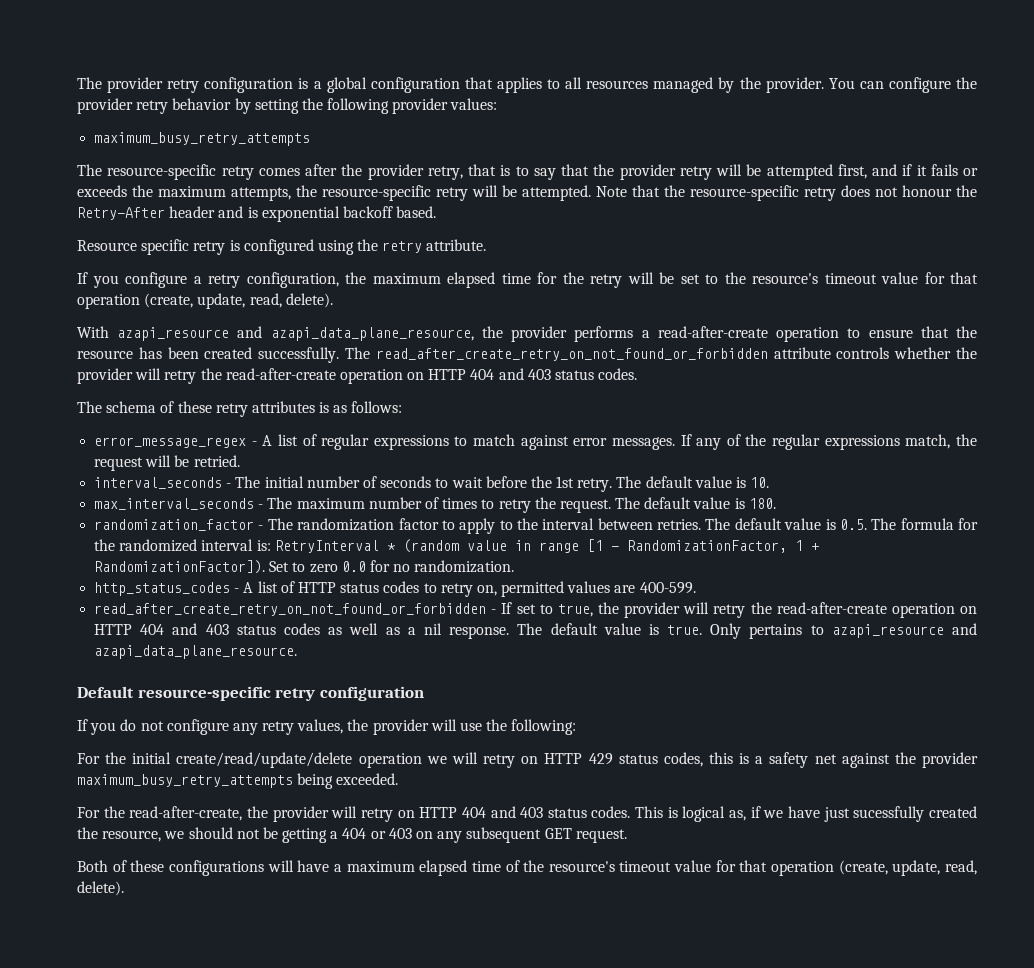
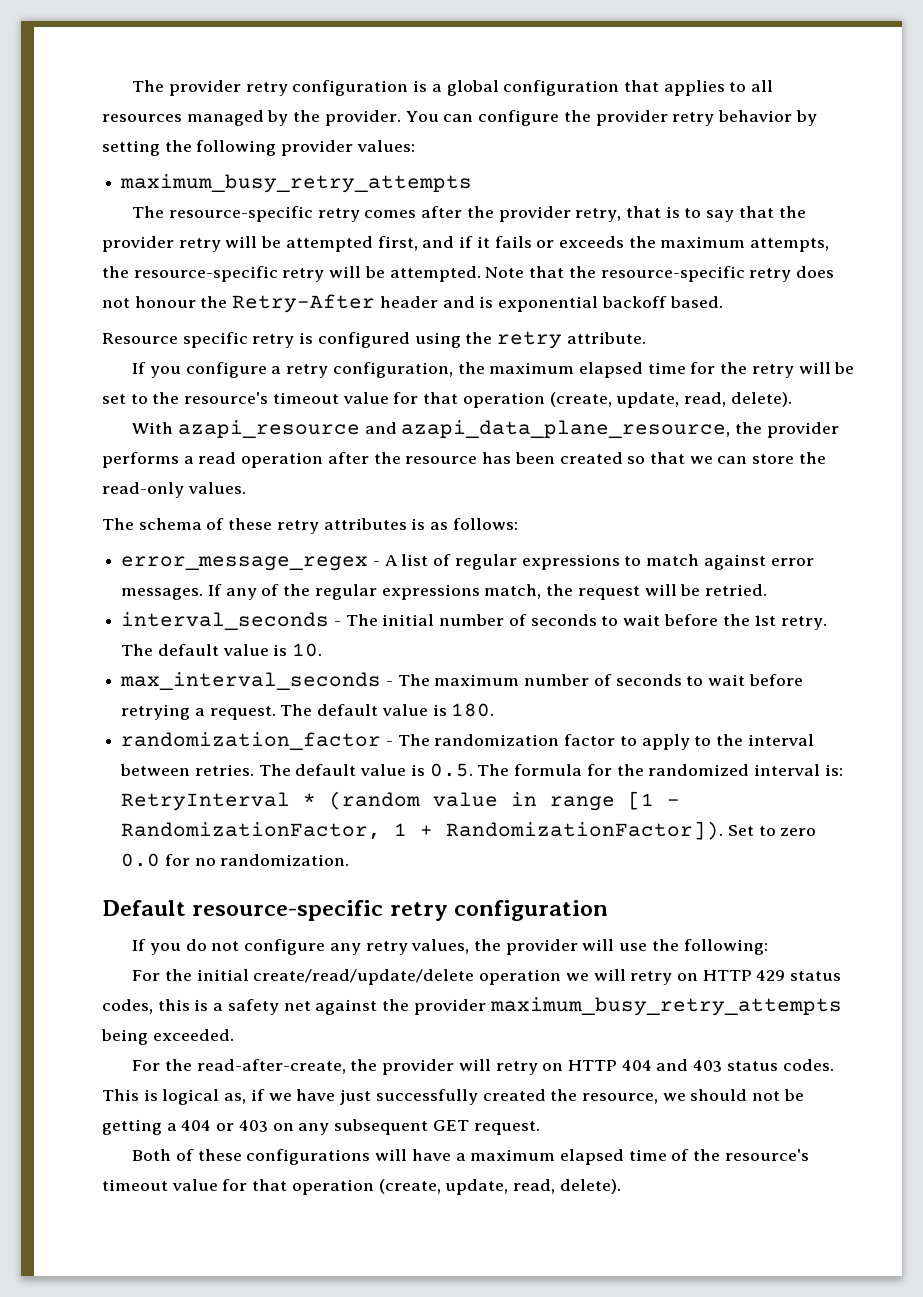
- With azapi_resource and azapi_data_plane_resource, the provider performs a read-after-create operation to ensure that the resource has been created successfully. The read_after_create_retry_on_not_found_or_forbidden attribute controls whether the provider will retry the read-after-create operation on HTTP 404 and 403 status codes.
+ With azapi_resource and azapi_data_plane_resource, the provider performs a read operation after the resource has been created so that we can store the read-only values.
- max_interval_seconds - The maximum number of times to retry the request.
+ max_interval_seconds - The maximum number of seconds to wait before retrying a request.
- http_status_codes - A list of HTTP status codes to retry on, permitted values are 400-599.
- read_after_create_retry_on_not_found_or_forbidden - If set to true, the provider will retry the read-after-create operation on HTTP 404 and 403 status codes as well as a nil response. The default value is true. Only pertains to azapi_resource and azapi_data_plane_resource.
- This is logical as, if we have just sucessfully created the resource, we should not be getting a 404 or 403 on any subsequent GET request.
+ This is logical as, if we have just successfully created the resource, we should not be getting a 404 or 403 on any subsequent GET request.

